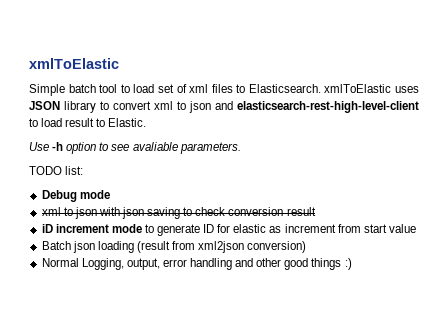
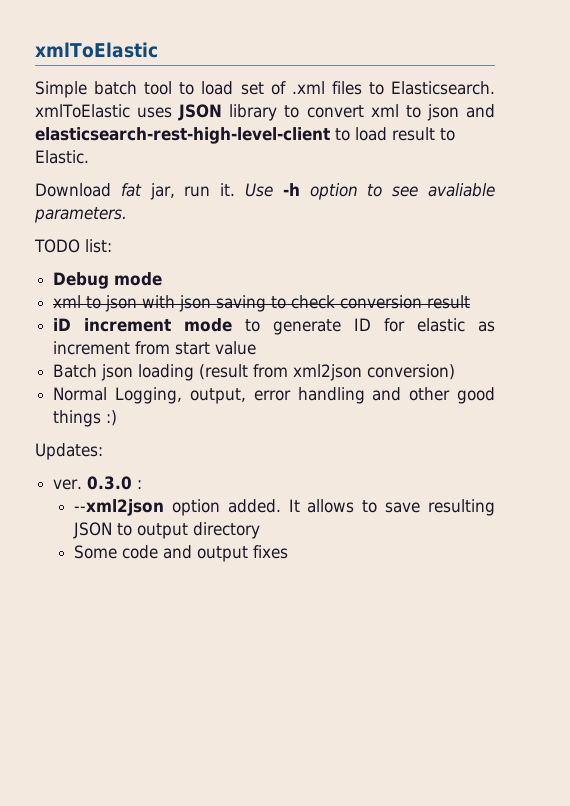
- Simple batch tool to load set of xml files to Elasticsearch. xmlToElastic uses JSON library to convert xml to json and elasticsearch-rest-high-level-client to load result to Elastic.
+ Simple batch tool to load set of .xml files to Elasticsearch. xmlToElastic uses JSON library to convert xml to json and elasticsearch-rest-high-level-client to load result to Elastic.
+ Download fat jar, run it.
+ Updates:
+ ver. 0.3.0 :
+ --xml2json option added. It allows to save resulting JSON to output directory
+ Some code and output fixes

